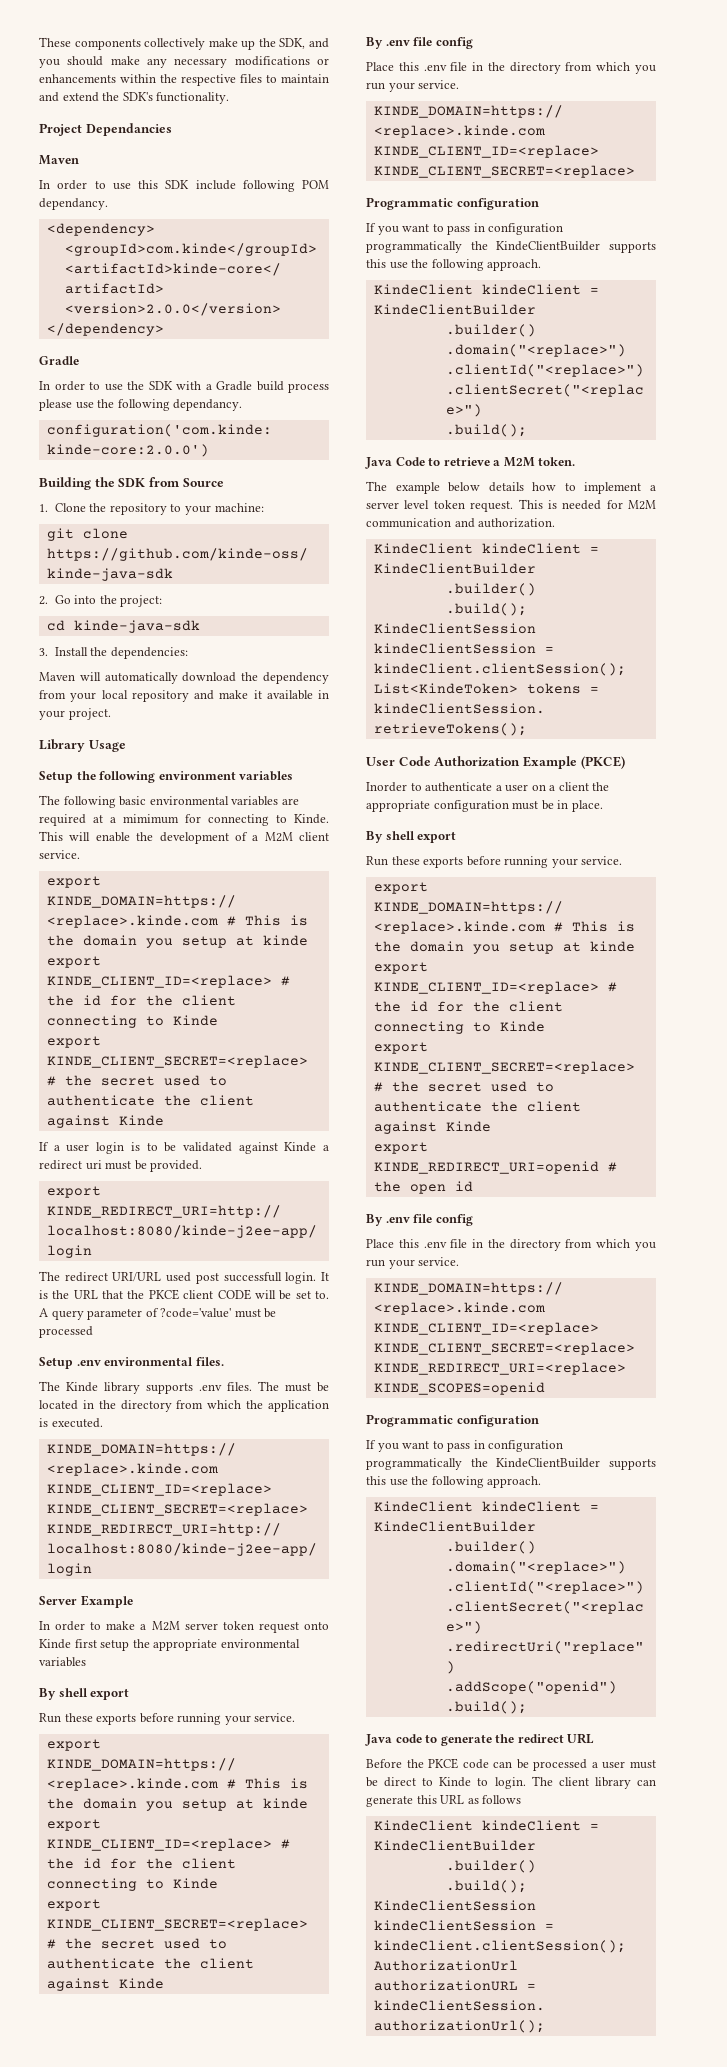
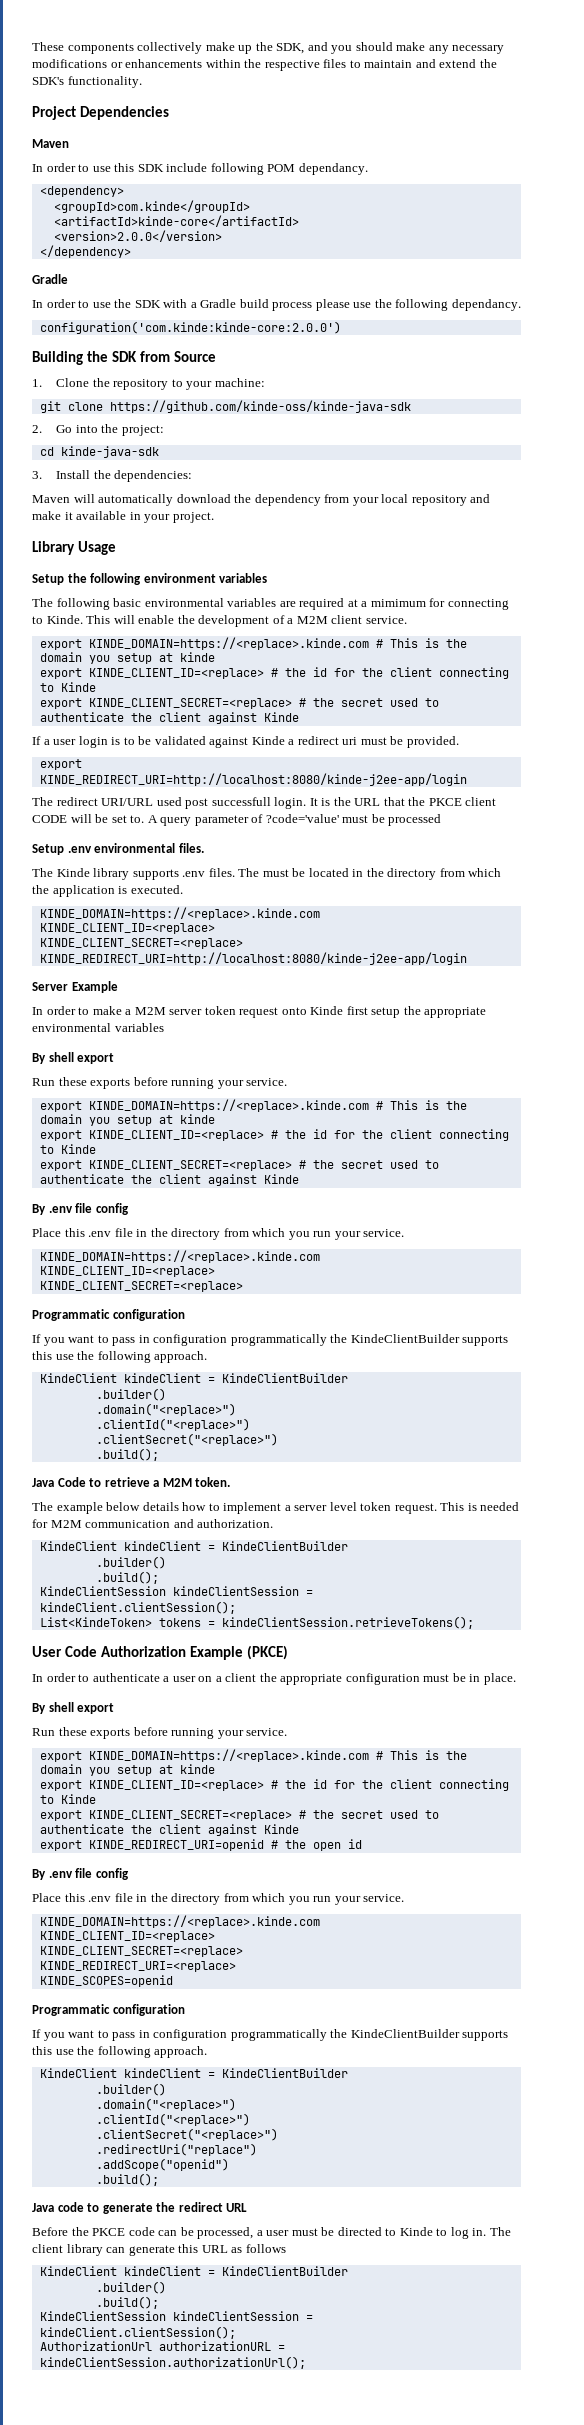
- Project Dependancies
+ Project Dependencies
- Inorder to authenticate a user on a client the appropriate configuration must be in place.
+ In order to authenticate a user on a client the appropriate configuration must be in place.
- Before the PKCE code can be processed a user must be direct to Kinde to login.
+ Before the PKCE code can be processed, a user must be directed to Kinde to log in.

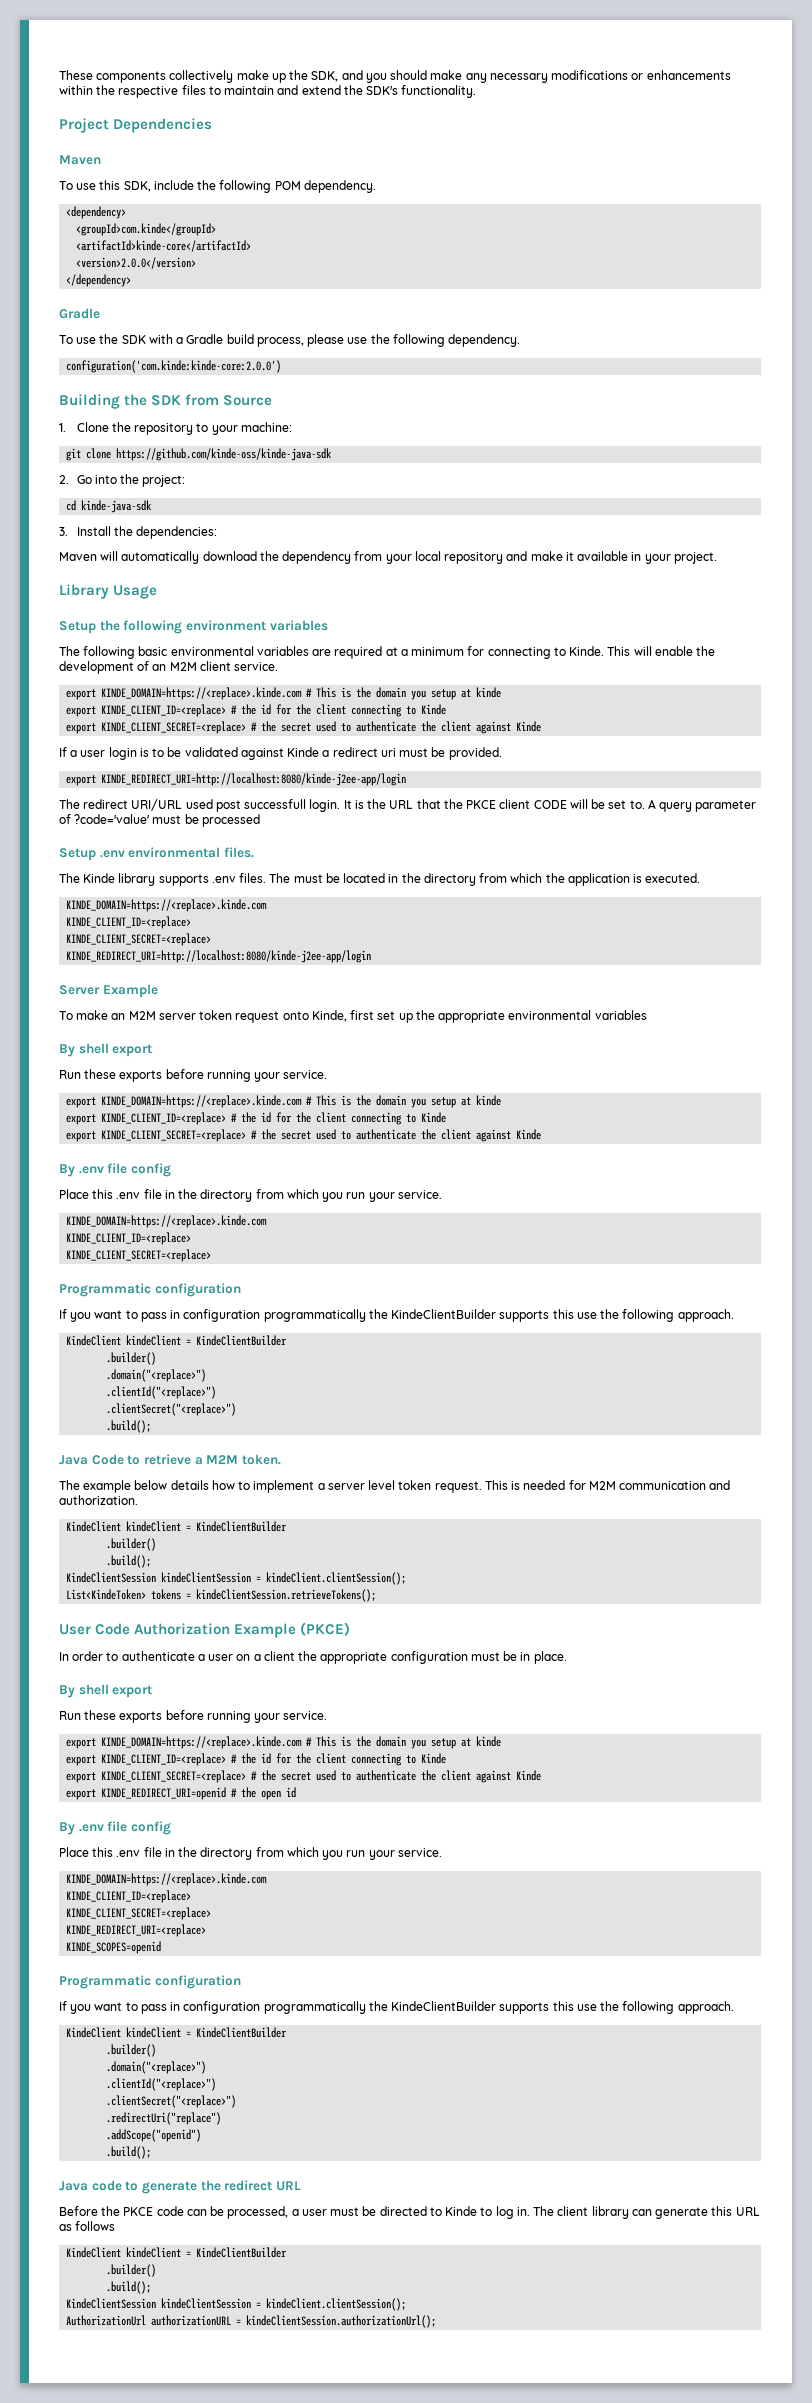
- In order to use this SDK include following POM dependancy.
+ To use this SDK, include the following POM dependency.
- In order to use the SDK with a Gradle build process please use the following dependancy.
+ To use the SDK with a Gradle build process, please use the following dependency.
- The following basic environmental variables are required at a mimimum for connecting to Kinde.
+ The following basic environmental variables are required at a minimum for connecting to Kinde.
- This will enable the development of a M2M client service.
+ This will enable the development of an M2M client service.
- In order to make a M2M server token request onto Kinde first setup the appropriate environmental variables
+ To make an M2M server token request onto Kinde, first set up the appropriate environmental variables

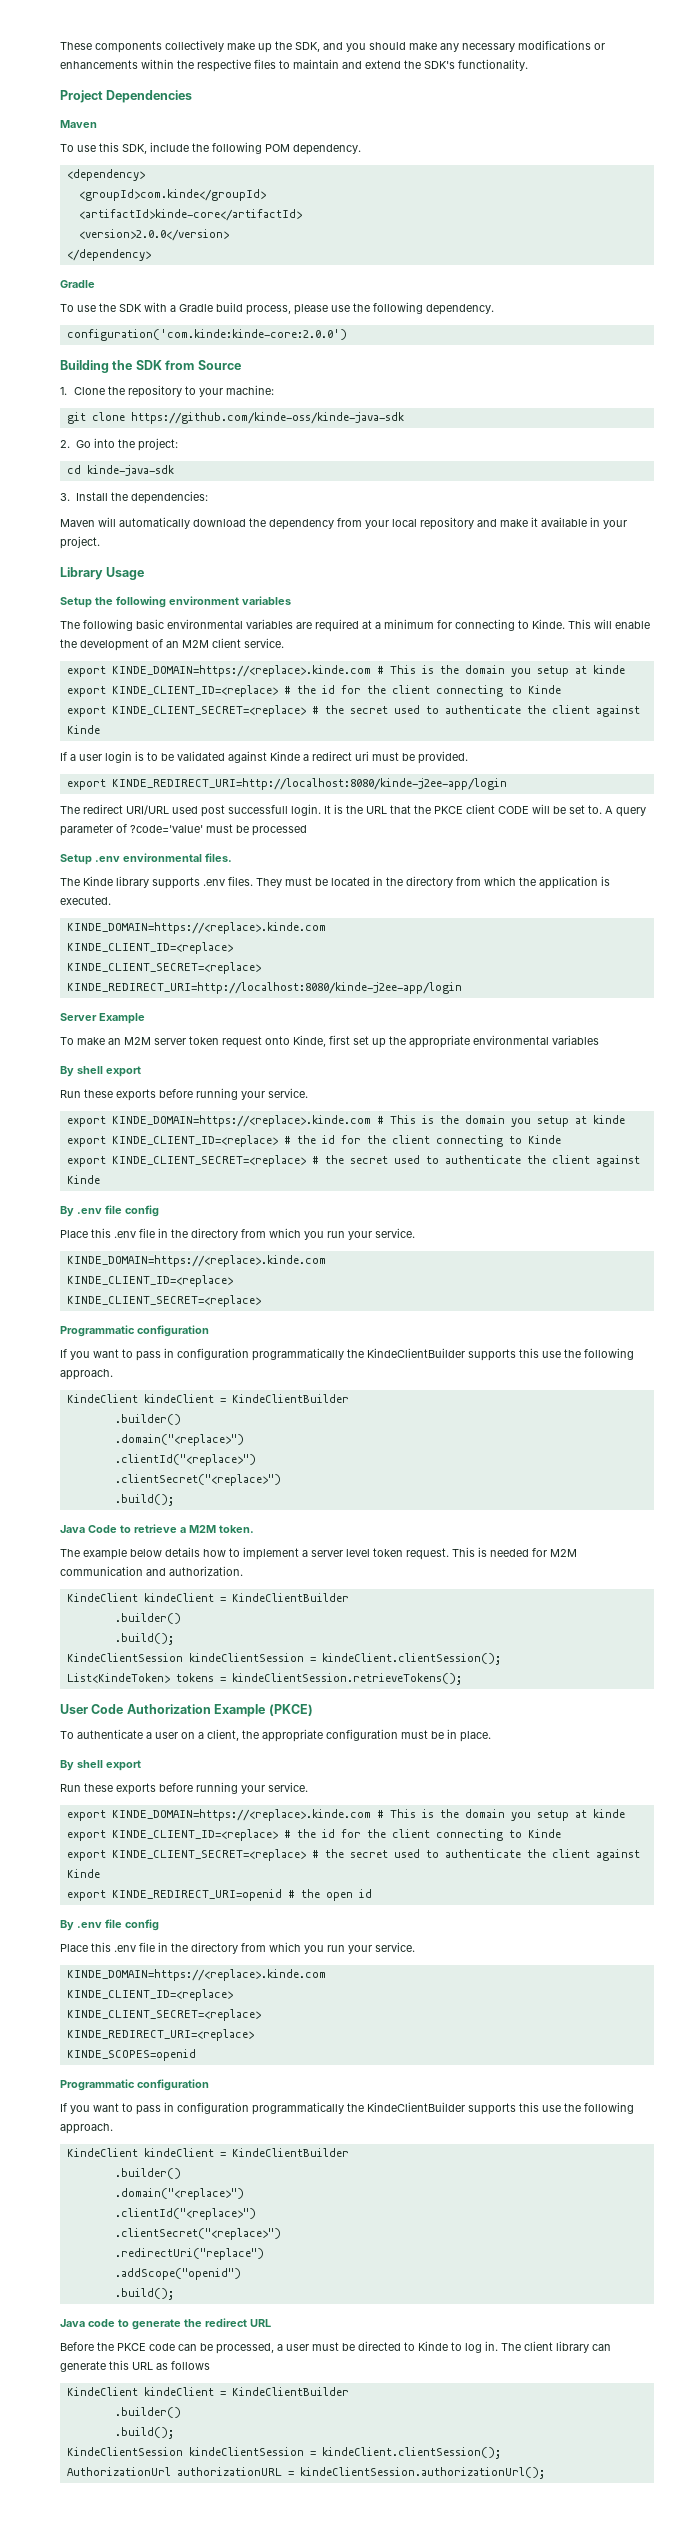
- The must be located in the directory from which the application is executed.
+ They must be located in the directory from which the application is executed.
- In order to authenticate a user on a client the appropriate configuration must be in place.
+ To authenticate a user on a client, the appropriate configuration must be in place.

